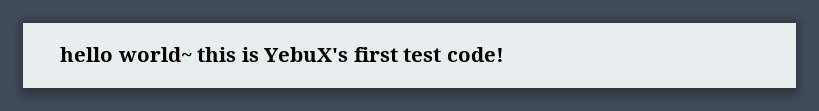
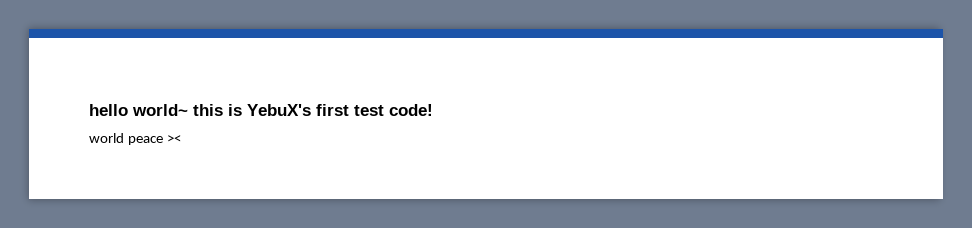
+ world peace ><

